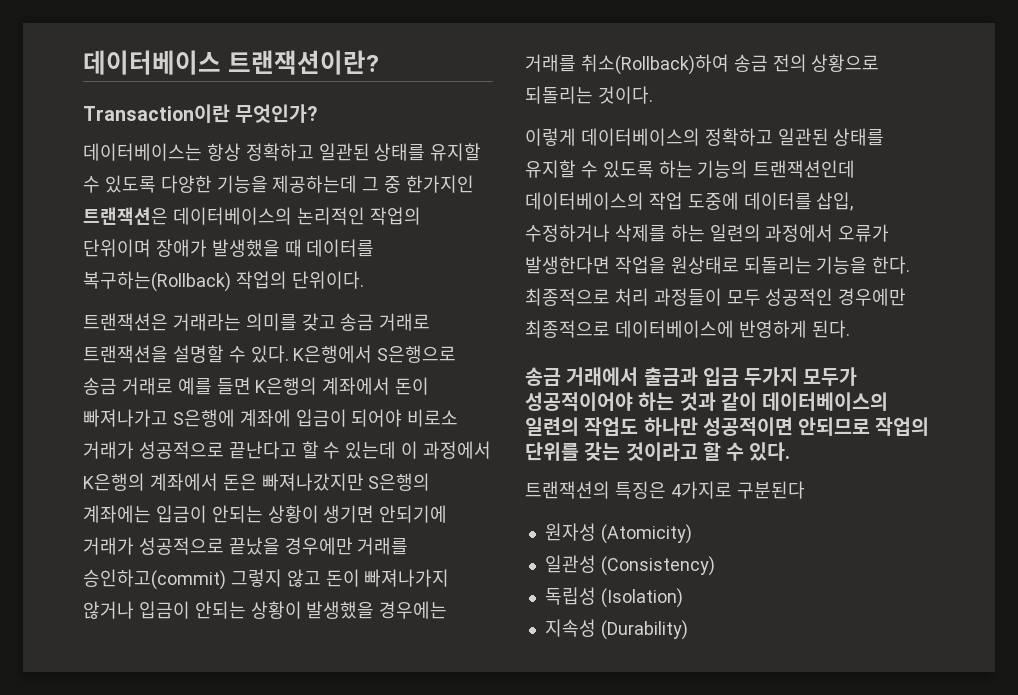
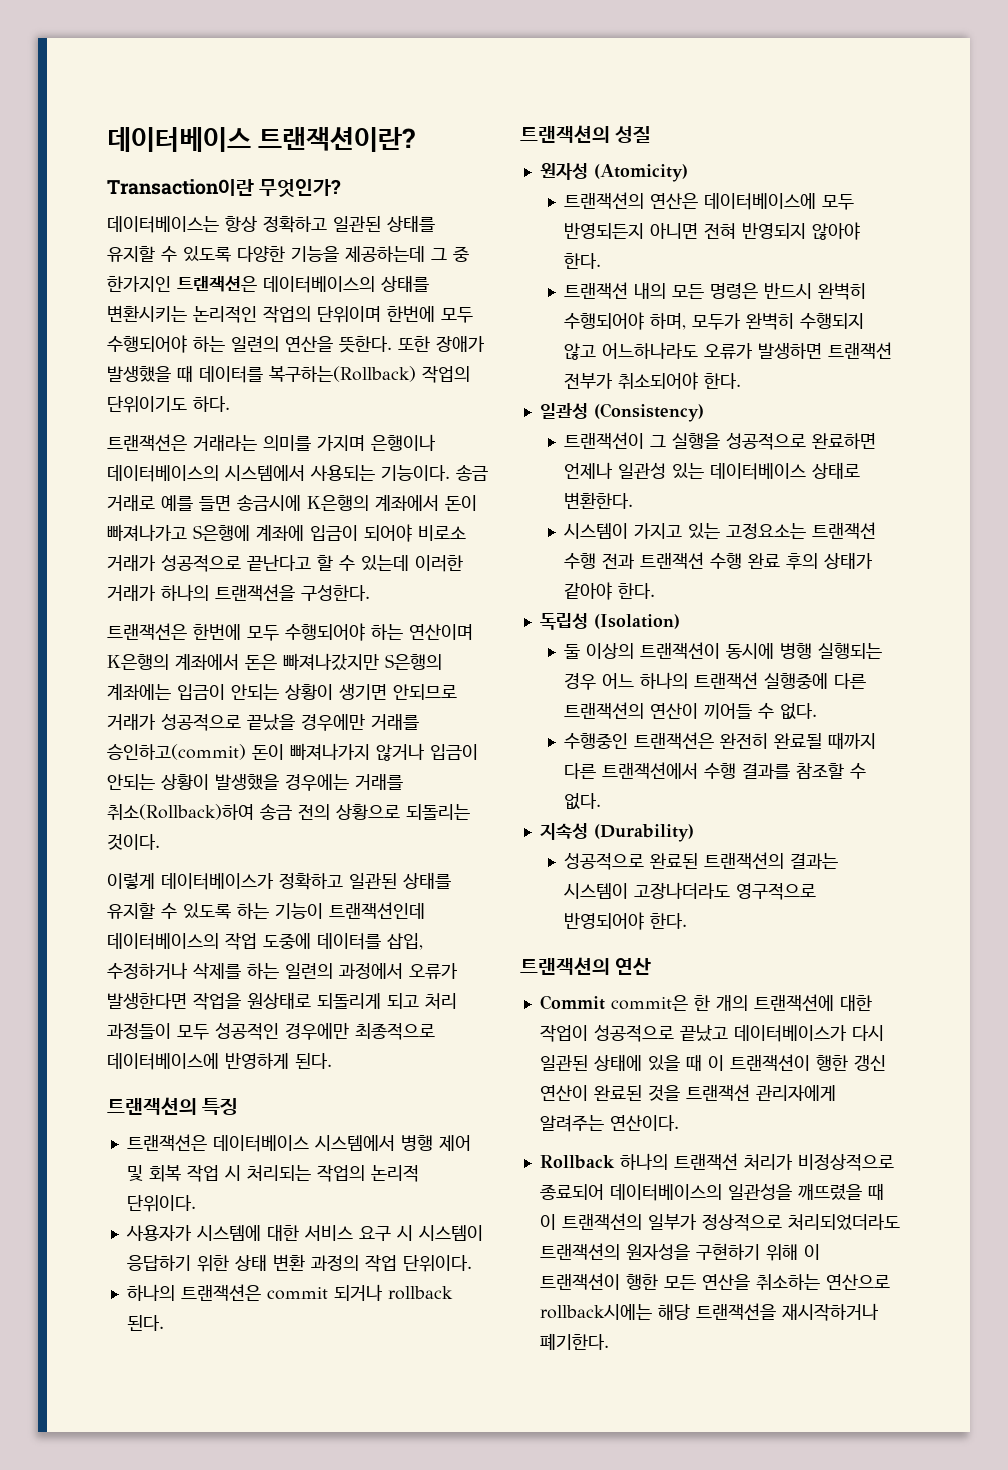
- 데이터베이스는 항상 정확하고 일관된 상태를 유지할 수 있도록 다양한 기능을 제공하는데 그 중 한가지인 트랜잭션은 데이터베이스의 논리적인 작업의 단위이며 장애가 발생했을 때 데이터를 복구하는(Rollback) 작업의 단위이다.
+ 데이터베이스는 항상 정확하고 일관된 상태를 유지할 수 있도록 다양한 기능을 제공하는데 그 중 한가지인 트랜잭션은 데이터베이스의 상태를 변환시키는 논리적인 작업의 단위이며 한번에 모두 수행되어야 하는 일련의 연산을 뜻한다. 또한 장애가 발생했을 때 데이터를 복구하는(Rollback) 작업의 단위이기도 하다.
- 트랜잭션은 거래라는 의미를 갖고 송금 거래로 트랜잭션을 설명할 수 있다. K은행에서 S은행으로 송금 거래로 예를 들면 K은행의 계좌에서 돈이 빠져나가고 S은행에 계좌에 입금이 되어야 비로소 거래가 성공적으로 끝난다고 할 수 있는데 이 과정에서 K은행의 계좌에서 돈은 빠져나갔지만 S은행의 계좌에는 입금이 안되는 상황이 생기면 안되기에 거래가 성공적으로 끝났을 경우에만 거래를 승인하고(commit) 그렇지 않고 돈이 빠져나가지 않거나 입금이 안되는 상황이 발생했을 경우에는 거래를 취소(Rollback)하여 송금 전의 상황으로 되돌리는 것이다.
+ 트랜잭션은 거래라는 의미를 가지며 은행이나 데이터베이스의 시스템에서 사용되는 기능이다. 송금 거래로 예를 들면 송금시에 K은행의 계좌에서 돈이 빠져나가고 S은행에 계좌에 입금이 되어야 비로소 거래가 성공적으로 끝난다고 할 수 있는데 이러한 거래가 하나의 트랜잭션을 구성한다.
+ 트랜잭션은 한번에 모두 수행되어야 하는 연산이며 K은행의 계좌에서 돈은 빠져나갔지만 S은행의 계좌에는 입금이 안되는 상황이 생기면 안되므로 거래가 성공적으로 끝났을 경우에만 거래를 승인하고(commit) 돈이 빠져나가지 않거나 입금이 안되는 상황이 발생했을 경우에는 거래를 취소(Rollback)하여 송금 전의 상황으로 되돌리는 것이다.
- 이렇게 데이터베이스의 정확하고 일관된 상태를 유지할 수 있도록 하는 기능의 트랜잭션인데 데이터베이스의 작업 도중에 데이터를 삽입, 수정하거나 삭제를 하는 일련의 과정에서 오류가 발생한다면 작업을 원상태로 되돌리는 기능을 한다. 최종적으로 처리 과정들이 모두 성공적인 경우에만 최종적으로 데이터베이스에 반영하게 된다.
+ 이렇게 데이터베이스가 정확하고 일관된 상태를 유지할 수 있도록 하는 기능이 트랜잭션인데 데이터베이스의 작업 도중에 데이터를 삽입, 수정하거나 삭제를 하는 일련의 과정에서 오류가 발생한다면 작업을 원상태로 되돌리게 되고 처리 과정들이 모두 성공적인 경우에만 최종적으로 데이터베이스에 반영하게 된다.
- 송금 거래에서 출금과 입금 두가지 모두가 성공적이어야 하는 것과 같이 데이터베이스의 일련의 작업도 하나만 성공적이면 안되므로 작업의 단위를 갖는 것이라고 할 수 있다.
- 트랜잭션의 특징은 4가지로 구분된다
+ 트랜잭션의 특징
+ 트랜잭션은 데이터베이스 시스템에서 병행 제어 및 회복 작업 시 처리되는 작업의 논리적 단위이다.
+ 사용자가 시스템에 대한 서비스 요구 시 시스템이 응답하기 위한 상태 변환 과정의 작업 단위이다.
+ 하나의 트랜잭션은 commit 되거나 rollback 된다.
+ 트랜잭션의 성질
  원자성 (Atomicity)
+ 트랜잭션의 연산은 데이터베이스에 모두 반영되든지 아니면 전혀 반영되지 않아야 한다.
+ 트랜잭션 내의 모든 명령은 반드시 완벽히 수행되어야 하며, 모두가 완벽히 수행되지 않고 어느하나라도 오류가 발생하면 트랜잭션 전부가 취소되어야 한다.
  일관성 (Consistency)
+ 트랜잭션이 그 실행을 성공적으로 완료하면 언제나 일관성 있는 데이터베이스 상태로 변환한다.
+ 시스템이 가지고 있는 고정요소는 트랜잭션 수행 전과 트랜잭션 수행 완료 후의 상태가 같아야 한다.
  독립성 (Isolation)
+ 둘 이상의 트랜잭션이 동시에 병행 실행되는 경우 어느 하나의 트랜잭션 실행중에 다른 트랜잭션의 연산이 끼어들 수 없다.
+ 수행중인 트랜잭션은 완전히 완료될 때까지 다른 트랜잭션에서 수행 결과를 참조할 수 없다.
  지속성 (Durability)
+ 성공적으로 완료된 트랜잭션의 결과는 시스템이 고장나더라도 영구적으로 반영되어야 한다.
+ 트랜잭션의 연산
+ Commit commit은 한 개의 트랜잭션에 대한 작업이 성공적으로 끝났고 데이터베이스가 다시 일관된 상태에 있을 때 이 트랜잭션이 행한 갱신 연산이 완료된 것을 트랜잭션 관리자에게 알려주는 연산이다.
+ Rollback 하나의 트랜잭션 처리가 비정상적으로 종료되어 데이터베이스의 일관성을 깨뜨렸을 때 이 트랜잭션의 일부가 정상적으로 처리되었더라도 트랜잭션의 원자성을 구현하기 위해 이 트랜잭션이 행한 모든 연산을 취소하는 연산으로 rollback시에는 해당 트랜잭션을 재시작하거나 폐기한다.

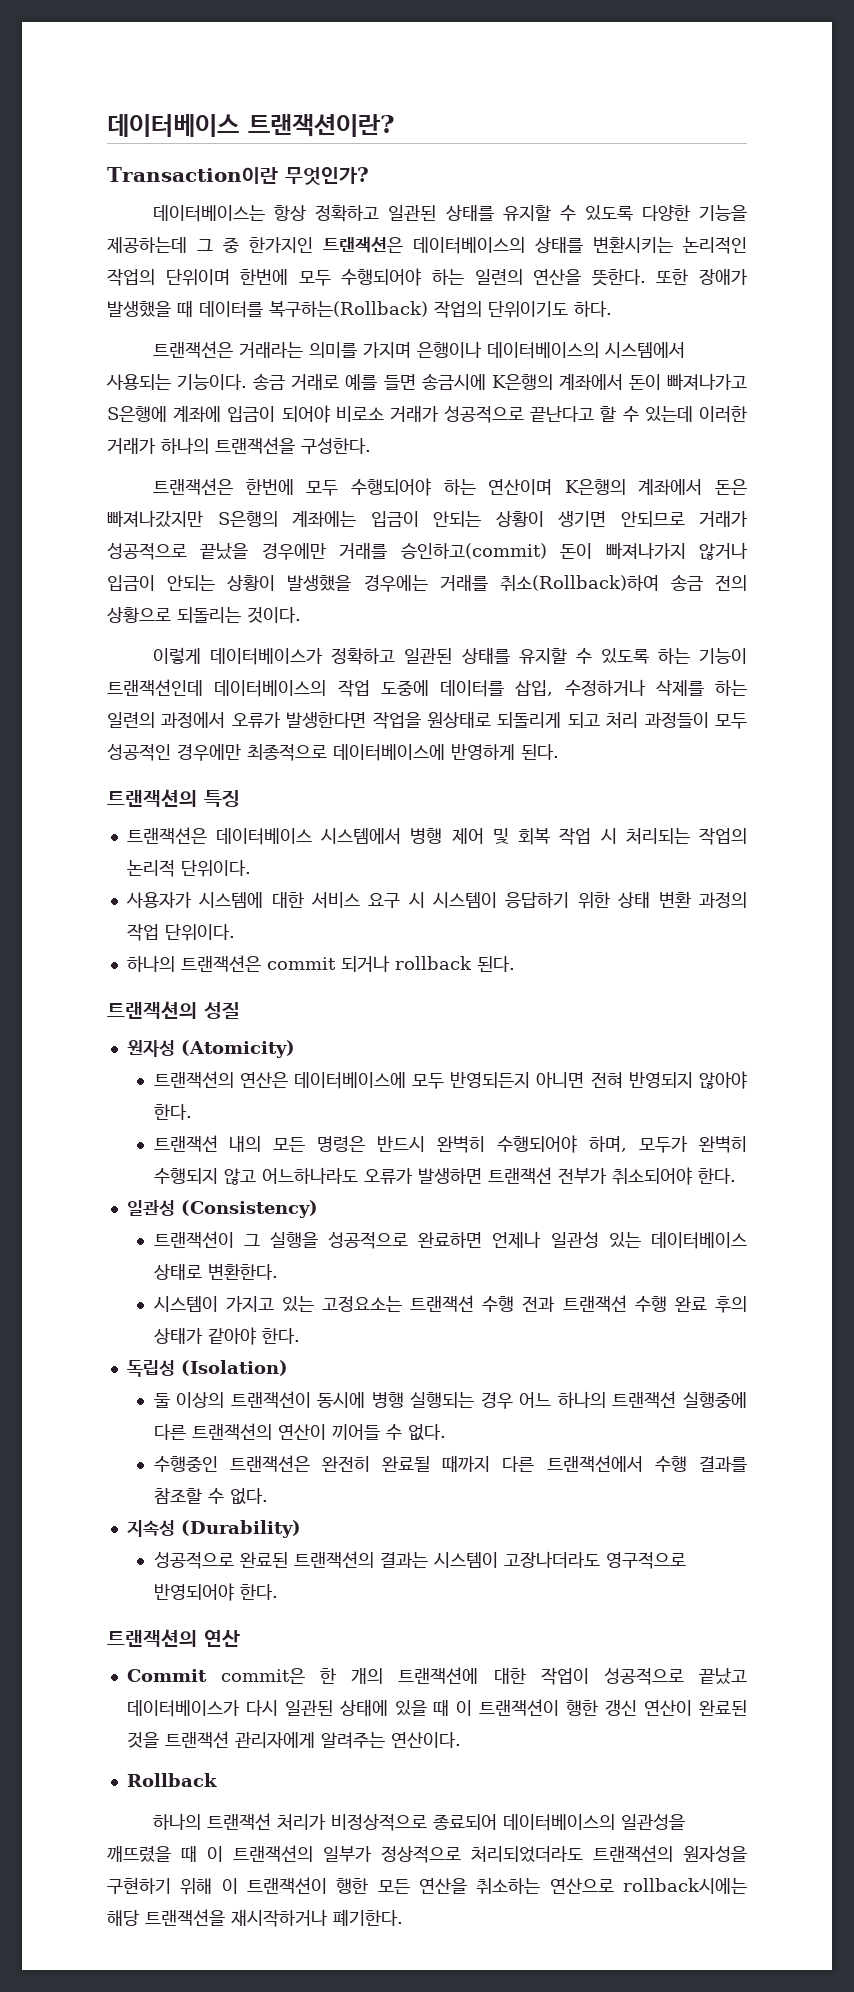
- Rollback 하나의 트랜잭션 처리가 비정상적으로 종료되어 데이터베이스의 일관성을 깨뜨렸을 때 이 트랜잭션의 일부가 정상적으로 처리되었더라도 트랜잭션의 원자성을 구현하기 위해 이 트랜잭션이 행한 모든 연산을 취소하는 연산으로 rollback시에는 해당 트랜잭션을 재시작하거나 폐기한다.
+ Rollback
+ 하나의 트랜잭션 처리가 비정상적으로 종료되어 데이터베이스의 일관성을 깨뜨렸을 때 이 트랜잭션의 일부가 정상적으로 처리되었더라도 트랜잭션의 원자성을 구현하기 위해 이 트랜잭션이 행한 모든 연산을 취소하는 연산으로 rollback시에는 해당 트랜잭션을 재시작하거나 폐기한다.

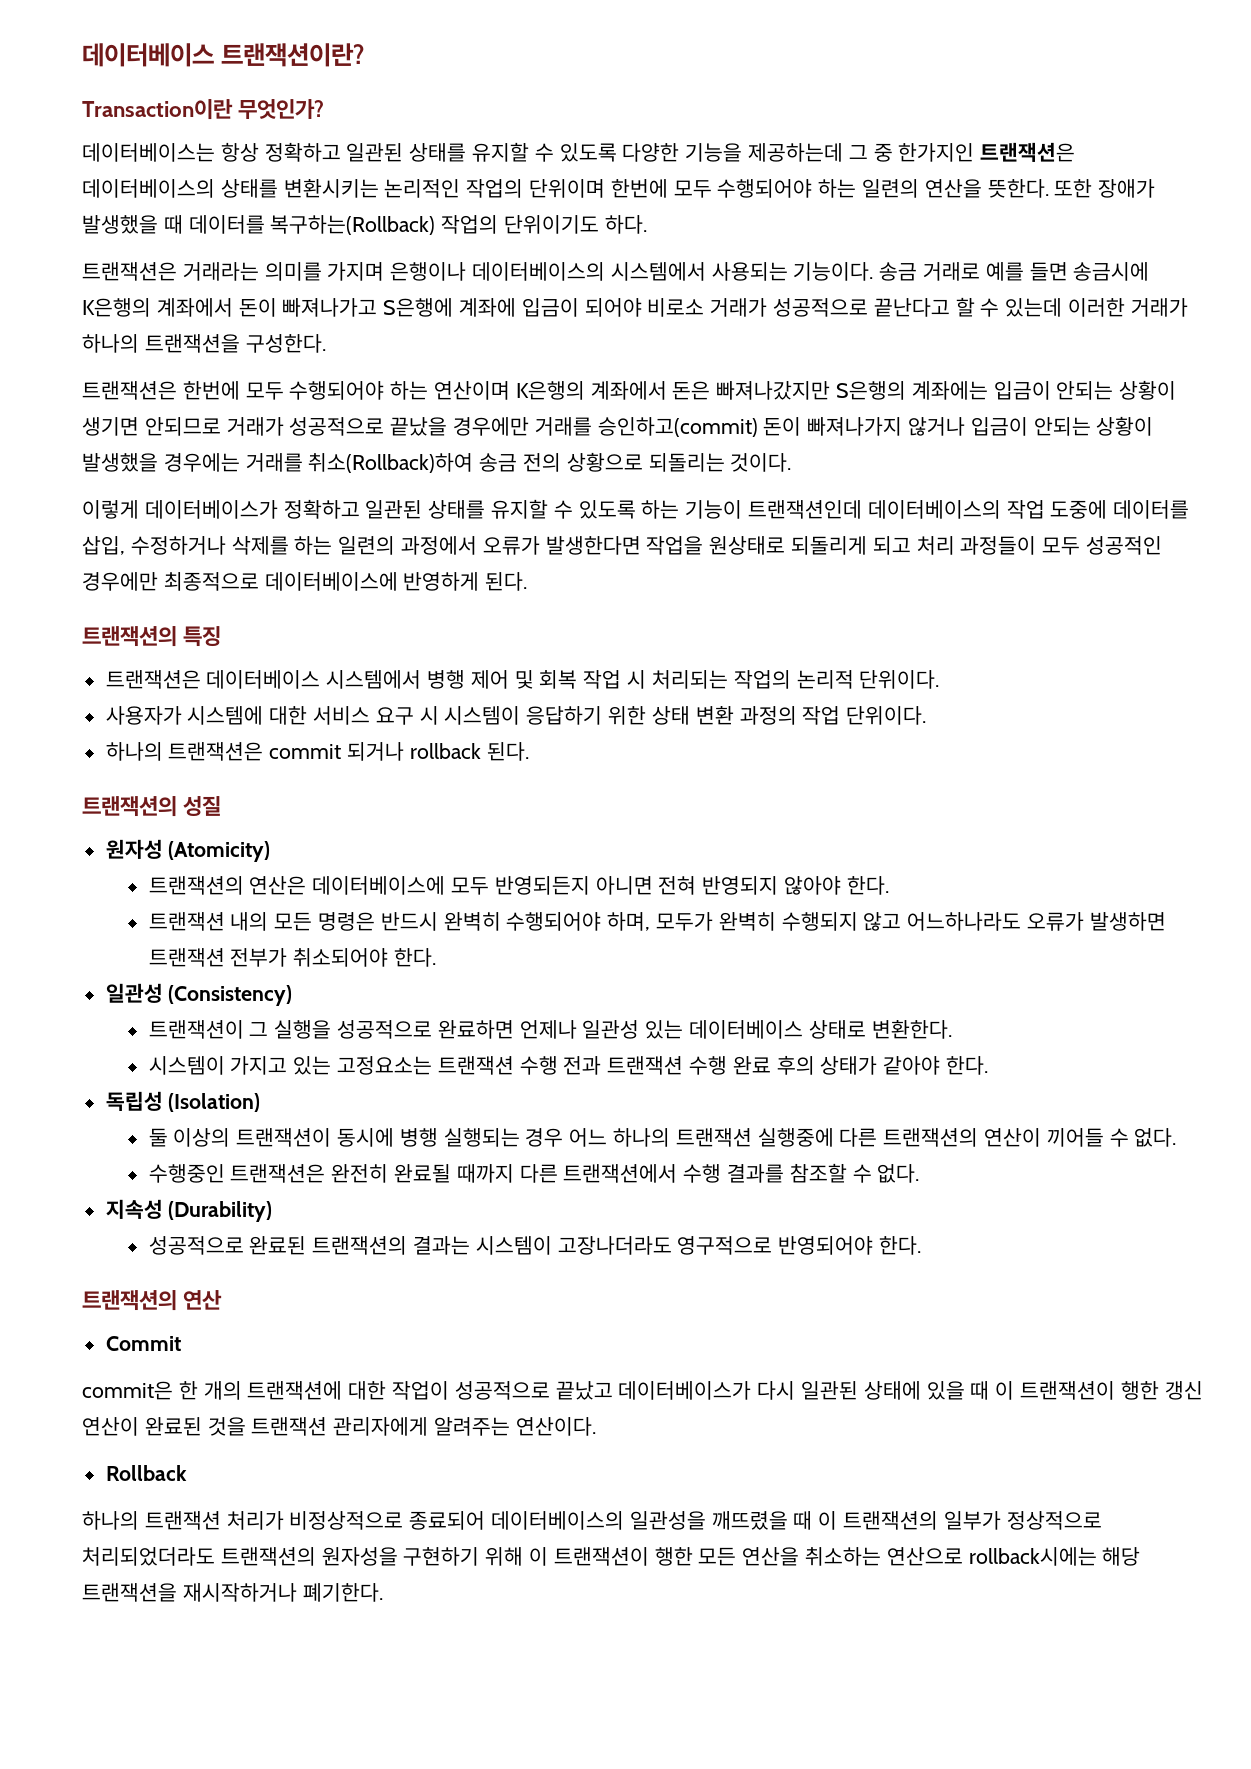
- Commit commit은 한 개의 트랜잭션에 대한 작업이 성공적으로 끝났고 데이터베이스가 다시 일관된 상태에 있을 때 이 트랜잭션이 행한 갱신 연산이 완료된 것을 트랜잭션 관리자에게 알려주는 연산이다.
+ Commit
+ commit은 한 개의 트랜잭션에 대한 작업이 성공적으로 끝났고 데이터베이스가 다시 일관된 상태에 있을 때 이 트랜잭션이 행한 갱신 연산이 완료된 것을 트랜잭션 관리자에게 알려주는 연산이다.

